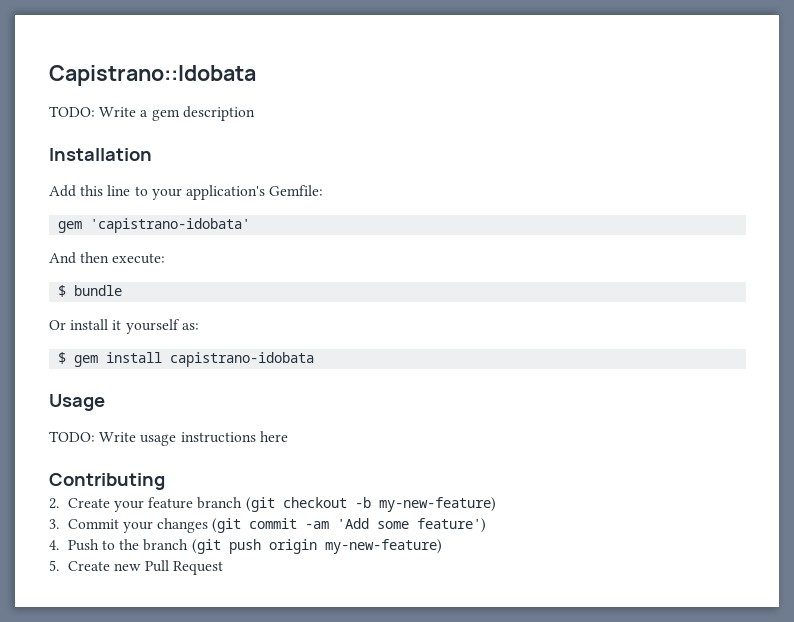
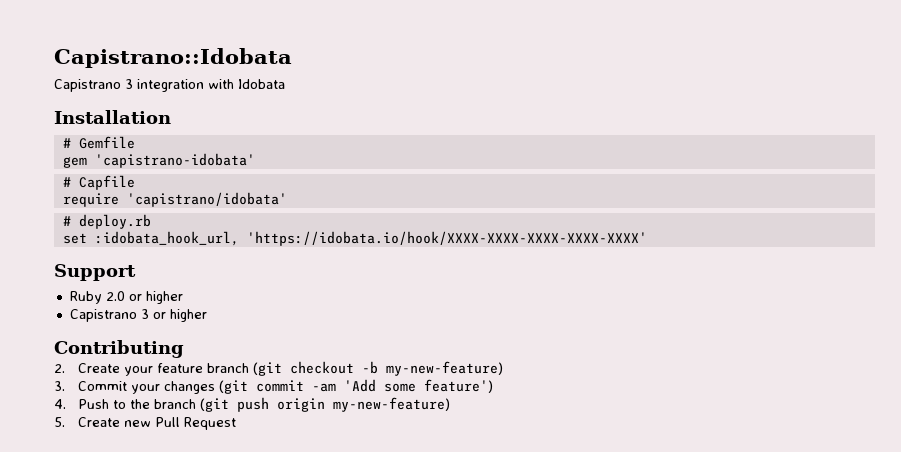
- TODO: Write a gem description
+ Capistrano 3 integration with Idobata
  Installation
- Add this line to your application's Gemfile:
+ # Gemfile
  gem 'capistrano-idobata'
- And then execute:
- $ bundle
- Or install it yourself as:
- $ gem install capistrano-idobata
- Usage
- TODO: Write usage instructions here
+ # Capfile
+ require 'capistrano/idobata'
+ # deploy.rb
+ set :idobata_hook_url, 'https://idobata.io/hook/XXXX-XXXX-XXXX-XXXX-XXXX'
+ Support
+ Ruby 2.0 or higher
+ Capistrano 3 or higher

